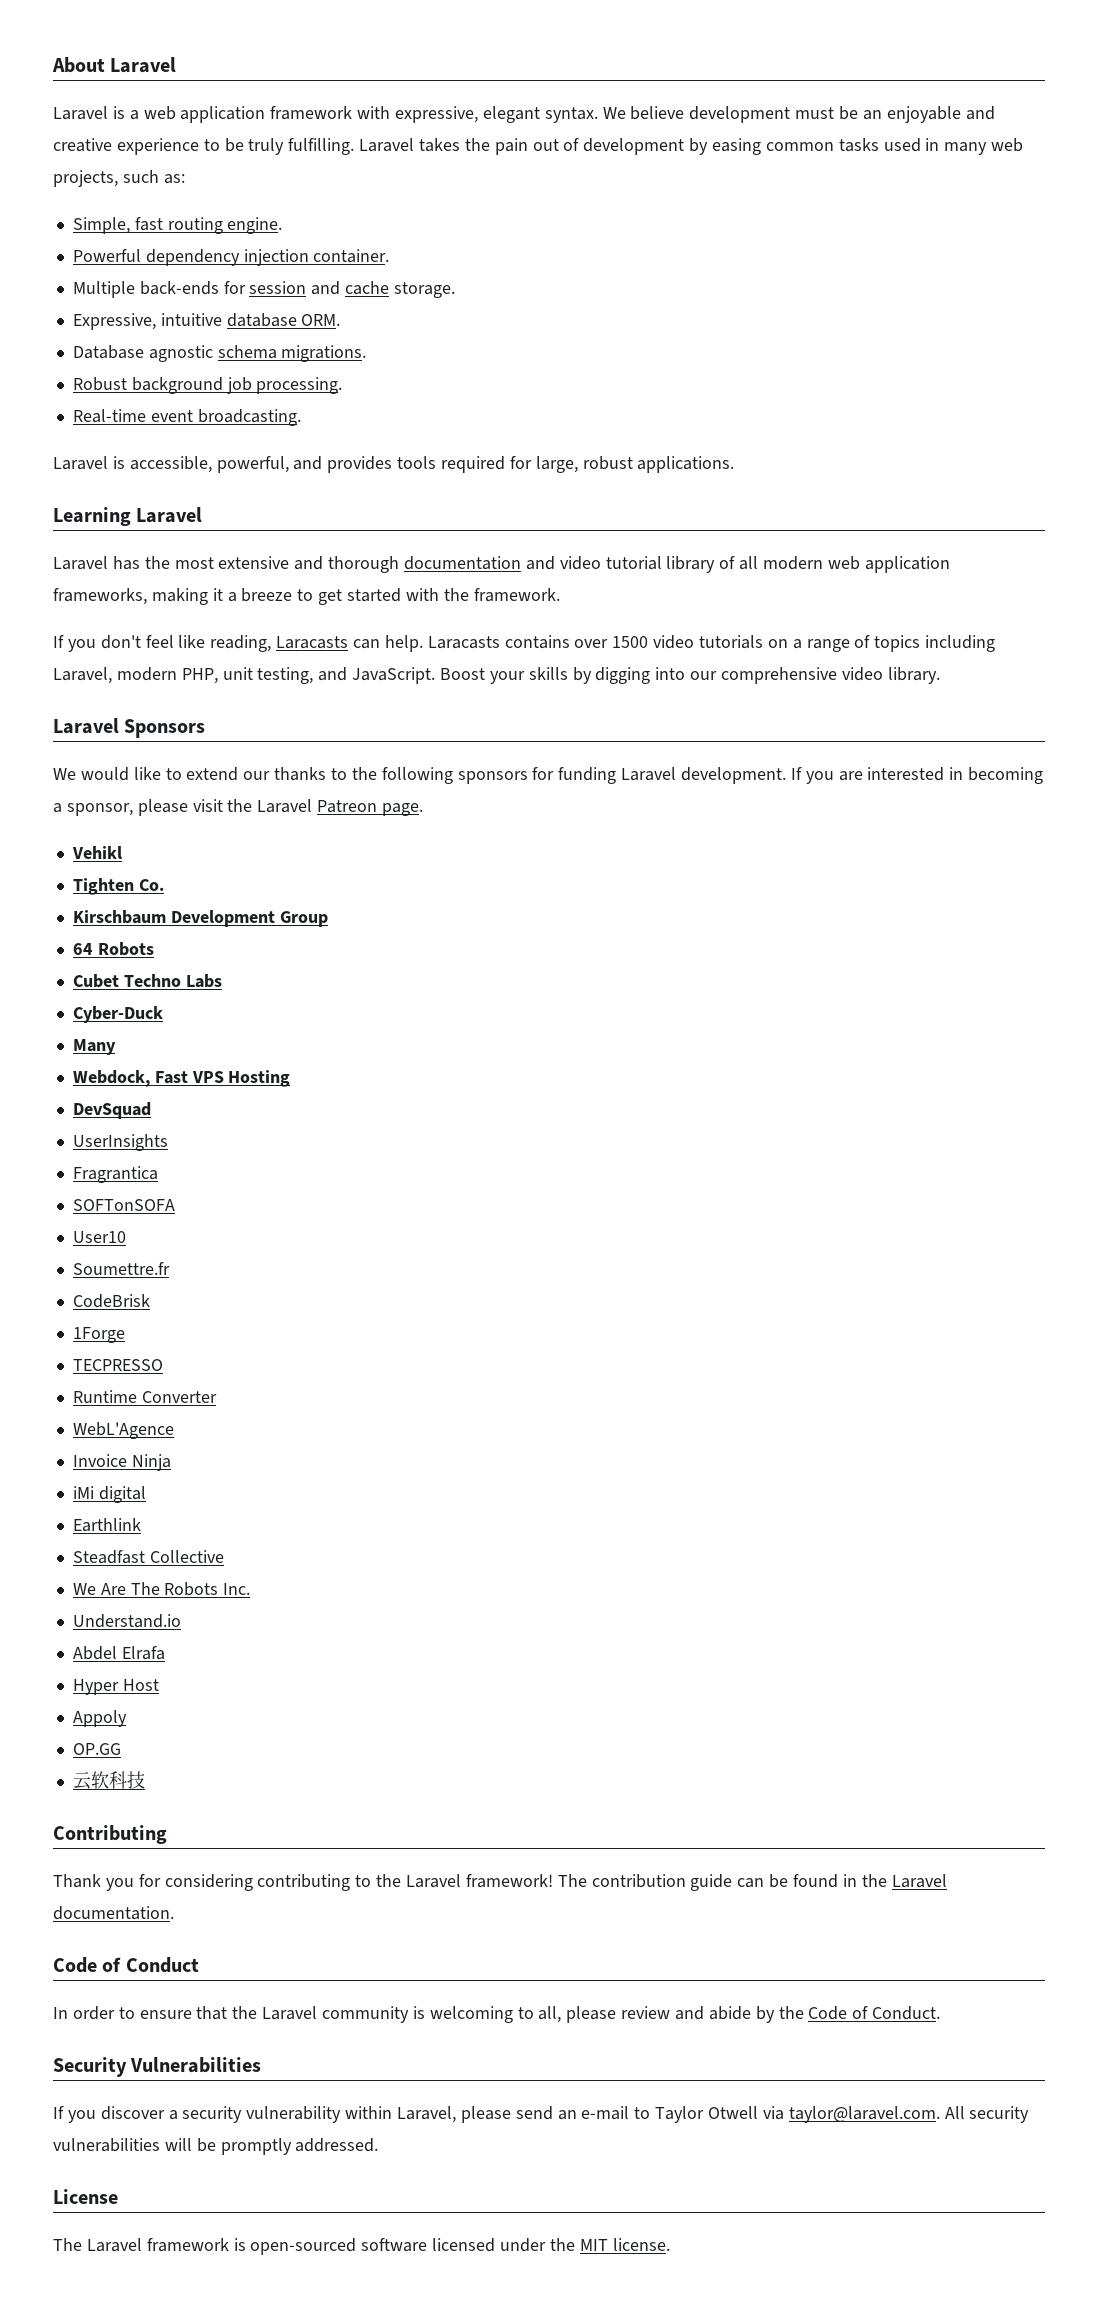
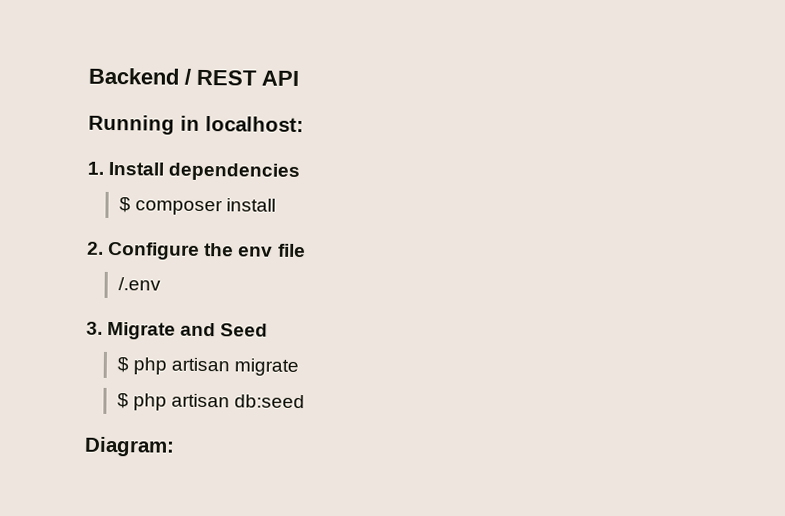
- About Laravel
- Laravel is a web application framework with expressive, elegant syntax. We believe development must be an enjoyable and creative experience to be truly fulfilling. Laravel takes the pain out of development by easing common tasks used in many web projects, such as:
- Simple, fast routing engine.
- Powerful dependency injection container.
- Multiple back-ends for session and cache storage.
- Expressive, intuitive database ORM.
- Database agnostic schema migrations.
- Robust background job processing.
- Real-time event broadcasting.
- Laravel is accessible, powerful, and provides tools required for large, robust applications.
- Learning Laravel
- Laravel has the most extensive and thorough documentation and video tutorial library of all modern web application frameworks, making it a breeze to get started with the framework.
- If you don't feel like reading, Laracasts can help. Laracasts contains over 1500 video tutorials on a range of topics including Laravel, modern PHP, unit testing, and JavaScript. Boost your skills by digging into our comprehensive video library.
- Laravel Sponsors
- We would like to extend our thanks to the following sponsors for funding Laravel development. If you are interested in becoming a sponsor, please visit the Laravel Patreon page.
- Vehikl
- Tighten Co.
- Kirschbaum Development Group
- 64 Robots
- Cubet Techno Labs
- Cyber-Duck
- Many
- Webdock, Fast VPS Hosting
- DevSquad
- UserInsights
- Fragrantica
- SOFTonSOFA
- User10
- Soumettre.fr
- CodeBrisk
- 1Forge
- TECPRESSO
- Runtime Converter
- WebL'Agence
- Invoice Ninja
- iMi digital
- Earthlink
- Steadfast Collective
- We Are The Robots Inc.
- Understand.io
- Abdel Elrafa
- Hyper Host
- Appoly
- OP.GG
- 云软科技
- Contributing
- Thank you for considering contributing to the Laravel framework! The contribution guide can be found in the Laravel documentation.
- Code of Conduct
- In order to ensure that the Laravel community is welcoming to all, please review and abide by the Code of Conduct.
- Security Vulnerabilities
- If you discover a security vulnerability within Laravel, please send an e-mail to Taylor Otwell via taylor@laravel.com. All security vulnerabilities will be promptly addressed.
- License
- The Laravel framework is open-sourced software licensed under the MIT license.
+ Backend / REST API
+ Running in localhost:
+ 1. Install dependencies
+ $ composer install
+ 2. Configure the env file
+ /.env
+ 3. Migrate and Seed
+ $ php artisan migrate
+ $ php artisan db:seed
+ Diagram:

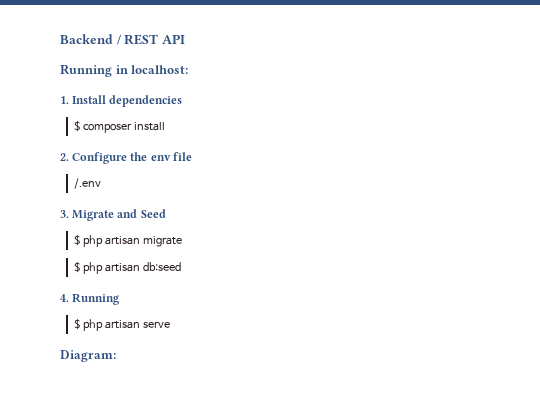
+ 4. Running
+ $ php artisan serve

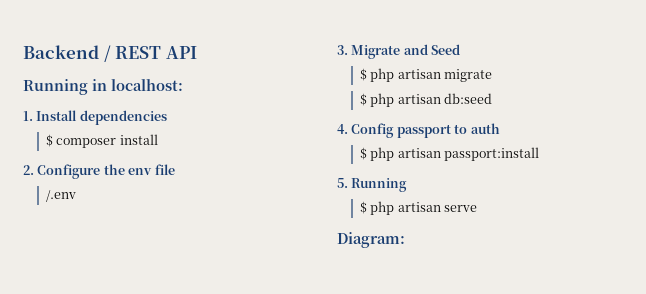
- 4. Running
+ 4. Config passport to auth
+ $ php artisan passport:install
+ 5. Running

